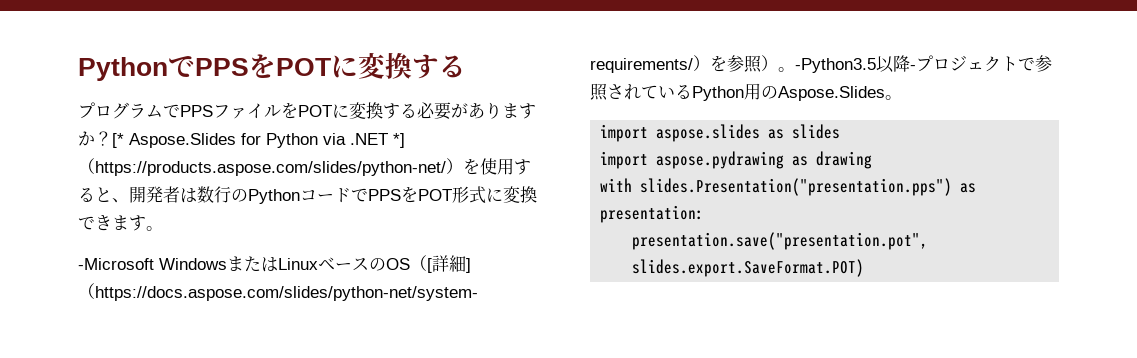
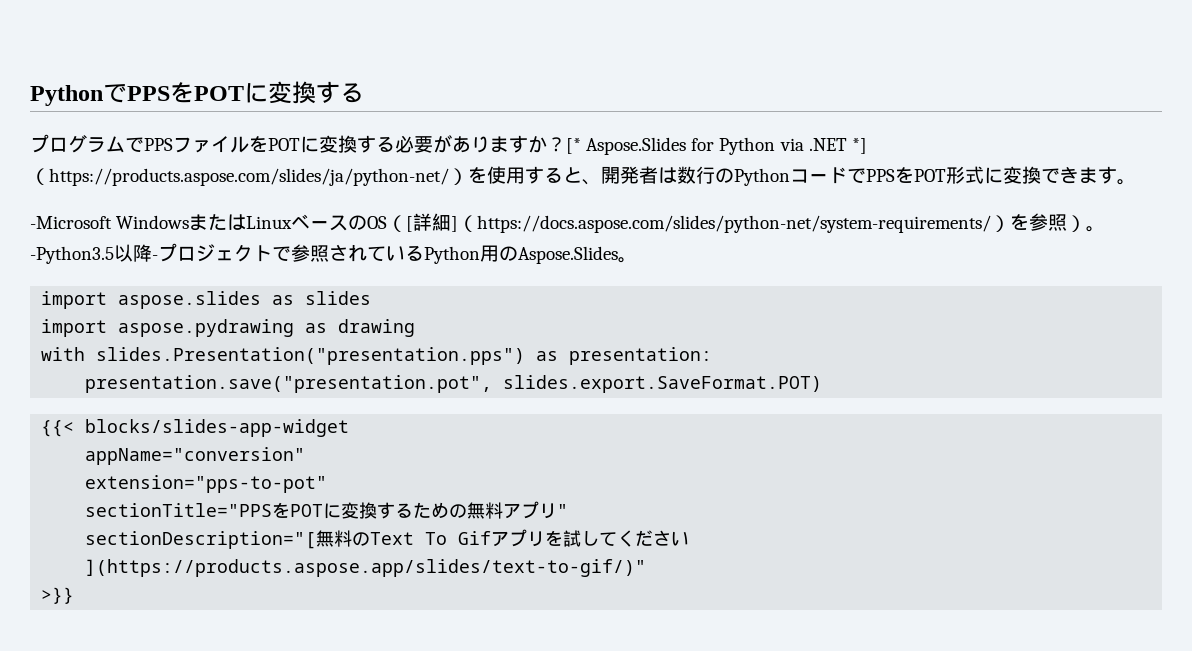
- [* Aspose.Slides for Python via .NET *]（https://products.aspose.com/slides/python-net/）を使用すると、開発者は数行のPythonコードでPPSをPOT形式に変換できます。
+ [* Aspose.Slides for Python via .NET *]（https://products.aspose.com/slides/ja/python-net/）を使用すると、開発者は数行のPythonコードでPPSをPOT形式に変換できます。
+ {{< blocks/slides-app-widget
+ appName="conversion"
+ extension="pps-to-pot"
+ sectionTitle="PPSをPOTに変換するための無料アプリ"
+ sectionDescription="[無料のText To Gifアプリを試してください](https://products.aspose.app/slides/text-to-gif/)"
+ >}}

